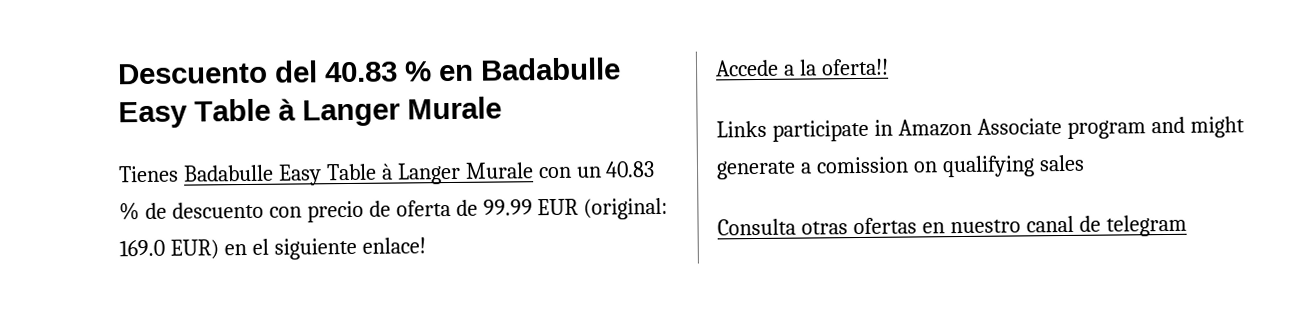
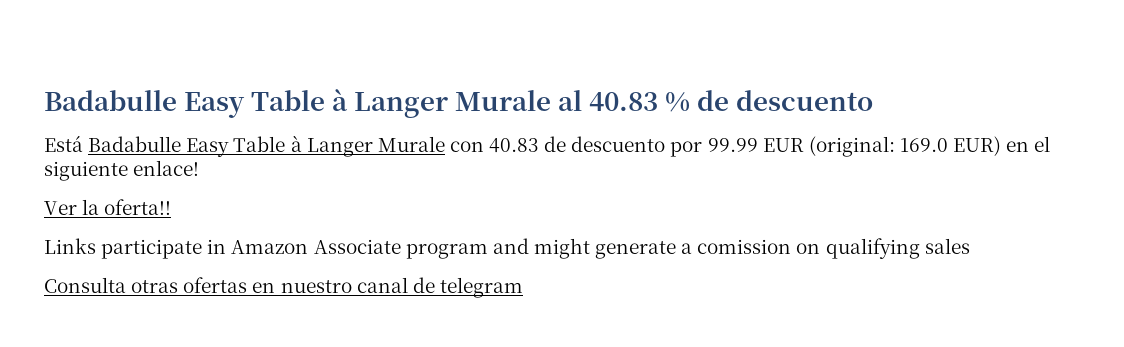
- Descuento del 40.83 % en Badabulle Easy Table à Langer Murale
- Tienes Badabulle Easy Table à Langer Murale con un 40.83 % de descuento con precio de oferta de 99.99 EUR (original: 169.0 EUR) en el siguiente enlace!
+ Badabulle Easy Table à Langer Murale al 40.83 % de descuento
+ Está Badabulle Easy Table à Langer Murale con 40.83 de descuento por 99.99 EUR (original: 169.0 EUR) en el siguiente enlace!
- Accede a la oferta!!
+ Ver la oferta!!

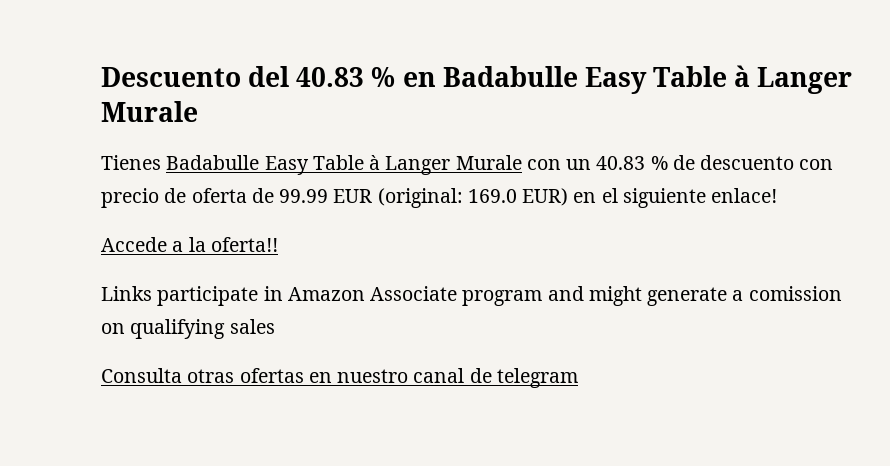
- Badabulle Easy Table à Langer Murale al 40.83 % de descuento
- Está Badabulle Easy Table à Langer Murale con 40.83 de descuento por 99.99 EUR (original: 169.0 EUR) en el siguiente enlace!
+ Descuento del 40.83 % en Badabulle Easy Table à Langer Murale
+ Tienes Badabulle Easy Table à Langer Murale con un 40.83 % de descuento con precio de oferta de 99.99 EUR (original: 169.0 EUR) en el siguiente enlace!
- Ver la oferta!!
+ Accede a la oferta!!

